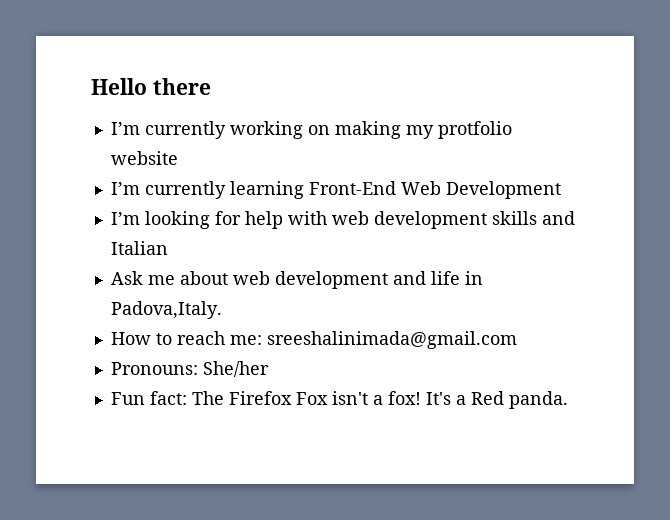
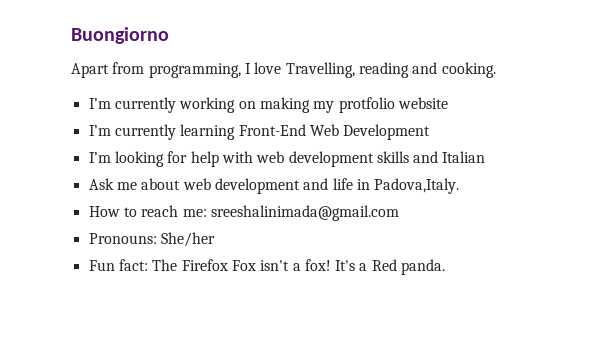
- Hello there
+ Buongiorno
+ Apart from programming, I love Travelling, reading and cooking.

